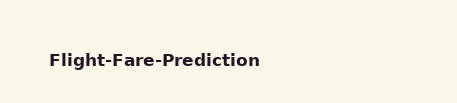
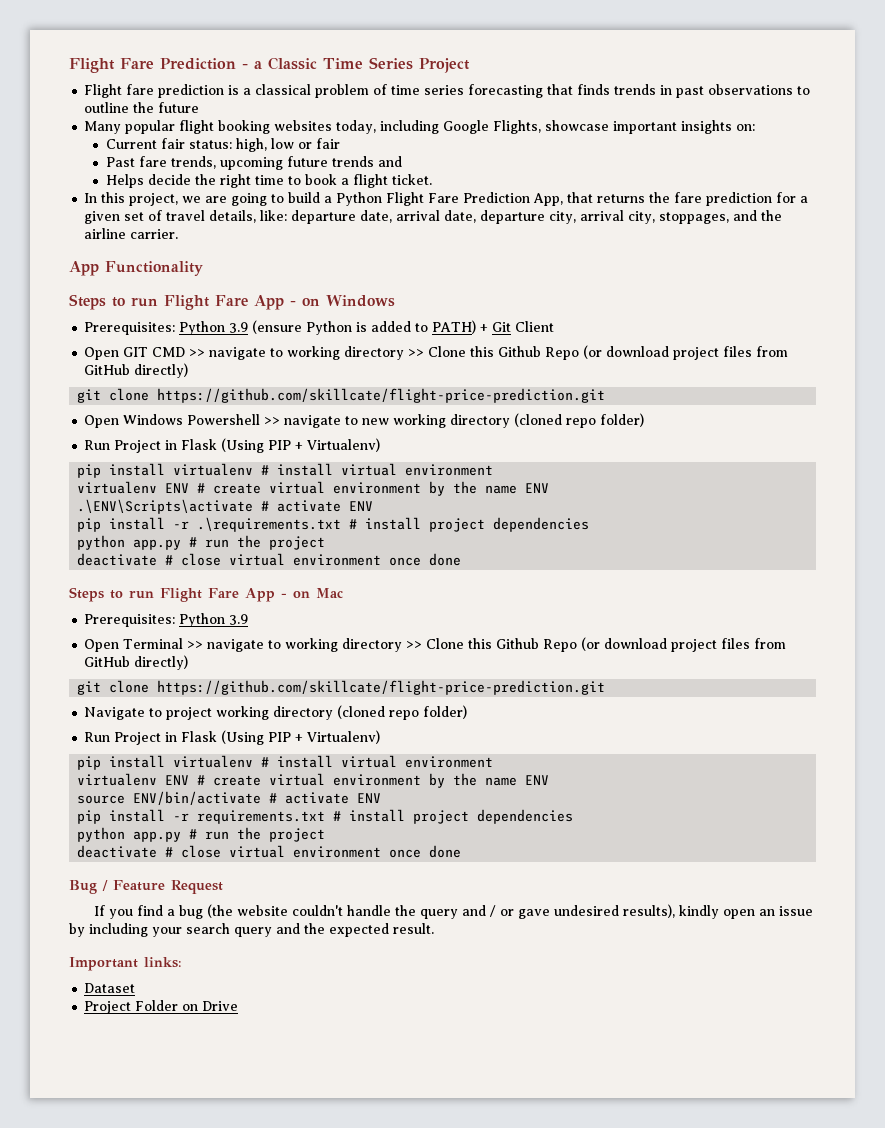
- Flight-Fare-Prediction
+ Flight Fare Prediction - a Classic Time Series Project
+ Flight fare prediction is a classical problem of time series forecasting that finds trends in past observations to outline the future
+ Many popular flight booking websites today, including Google Flights, showcase important insights on:
+ Current fair status: high, low or fair
+ Past fare trends, upcoming future trends and
+ Helps decide the right time to book a flight ticket.
+ In this project, we are going to build a Python Flight Fare Prediction App, that returns the fare prediction for a given set of travel details, like: departure date, arrival date, departure city, arrival city, stoppages, and the airline carrier.
+ App Functionality
+ Steps to run Flight Fare App - on Windows
+ Prerequisites: Python 3.9 (ensure Python is added to PATH) + Git Client
+ Open GIT CMD >> navigate to working directory >> Clone this Github Repo (or download project files from GitHub directly)
+ git clone https://github.com/skillcate/flight-price-prediction.git
+ Open Windows Powershell >> navigate to new working directory (cloned repo folder)
+ Run Project in Flask (Using PIP + Virtualenv)
+ pip install virtualenv # install virtual environment
+ virtualenv ENV # create virtual environment by the name ENV
+ .\ENV\Scripts\activate # activate ENV
+ pip install -r .\requirements.txt # install project dependencies
+ python app.py # run the project
+ deactivate # close virtual environment once done
+ Steps to run Flight Fare App - on Mac
+ Prerequisites: Python 3.9
+ Open Terminal >> navigate to working directory >> Clone this Github Repo (or download project files from GitHub directly)
+ git clone https://github.com/skillcate/flight-price-prediction.git
+ Navigate to project working directory (cloned repo folder)
+ Run Project in Flask (Using PIP + Virtualenv)
+ pip install virtualenv # install virtual environment
+ virtualenv ENV # create virtual environment by the name ENV
+ source ENV/bin/activate # activate ENV
+ pip install -r requirements.txt # install project dependencies
+ python app.py # run the project
+ deactivate # close virtual environment once done
+ Bug / Feature Request
+ If you find a bug (the website couldn't handle the query and / or gave undesired results), kindly open an issue by including your search query and the expected result.
+ Important links:
+ Dataset
+ Project Folder on Drive

